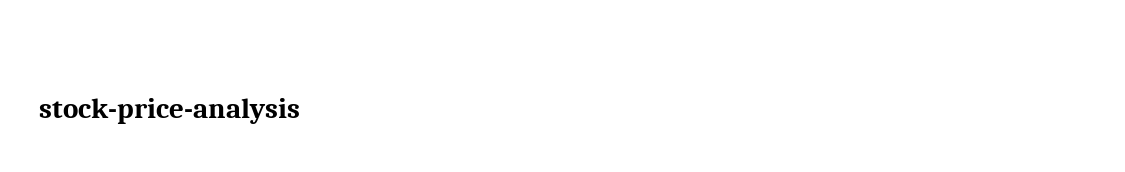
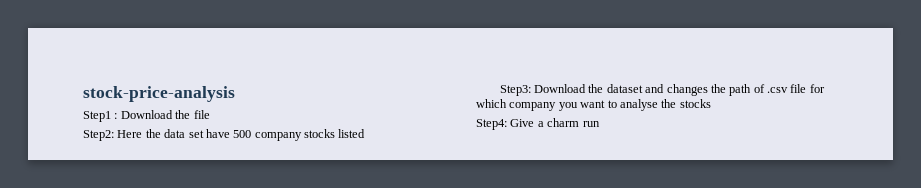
+ Step1 : Download the file
+ Step2: Here the data set have 500 company stocks listed
+ Step3: Download the dataset and changes the path of .csv file for which company you want to analyse the stocks
+ Step4: Give a charm run

